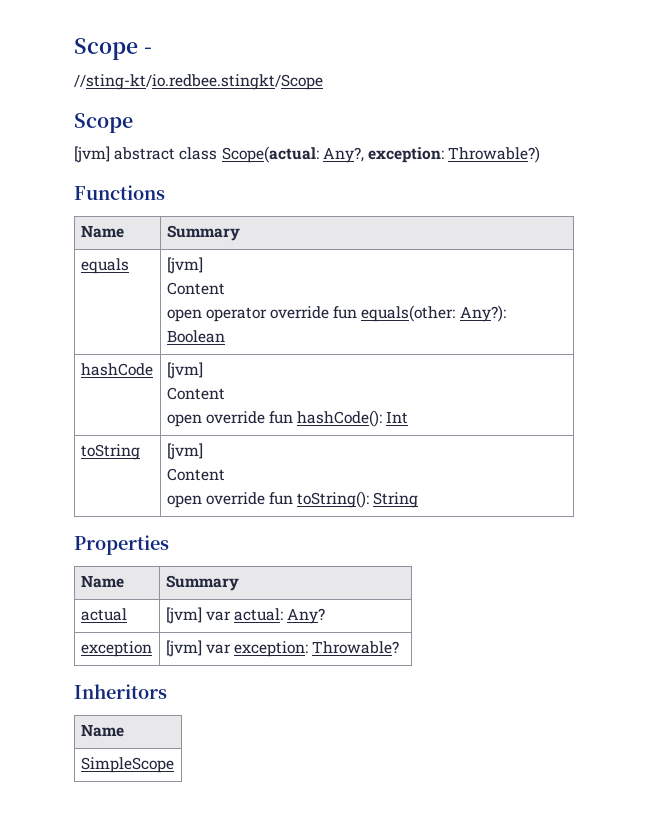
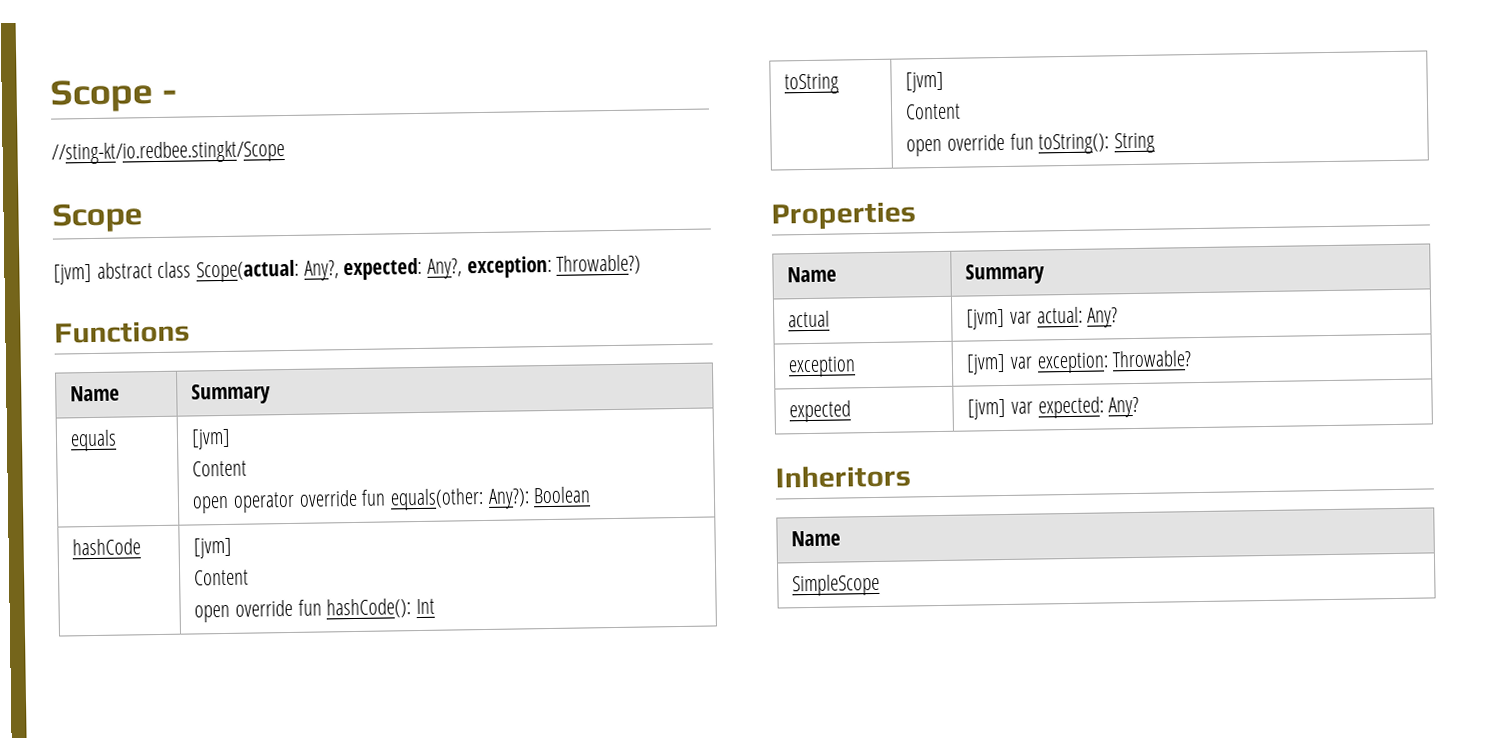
- [jvm] abstract class Scope(actual: Any?, exception: Throwable?)
+ [jvm] abstract class Scope(actual: Any?, expected: Any?, exception: Throwable?)
+ expected | [jvm] var expected: Any?

